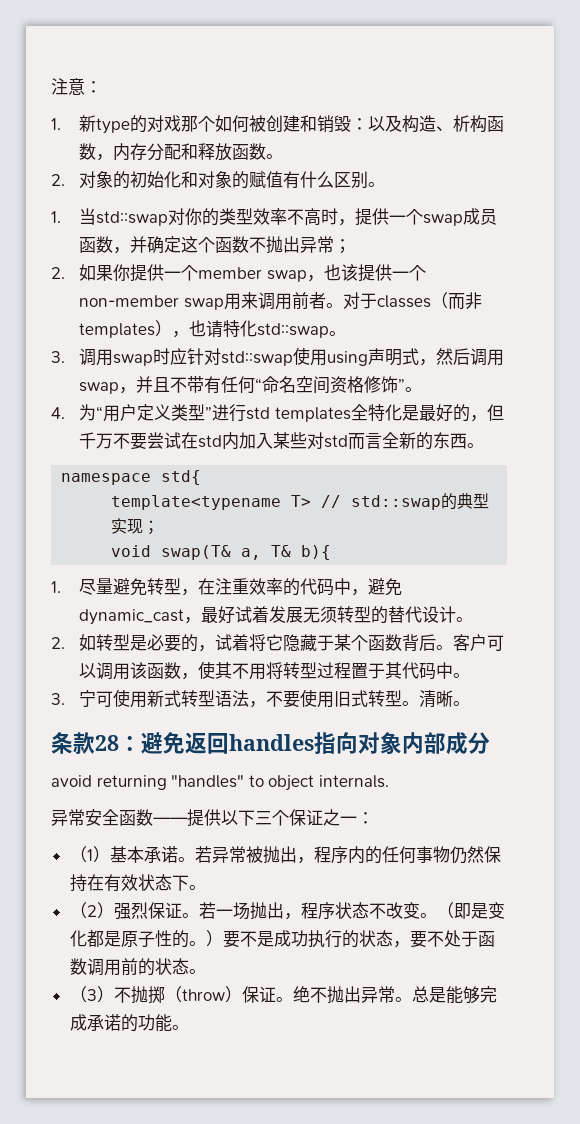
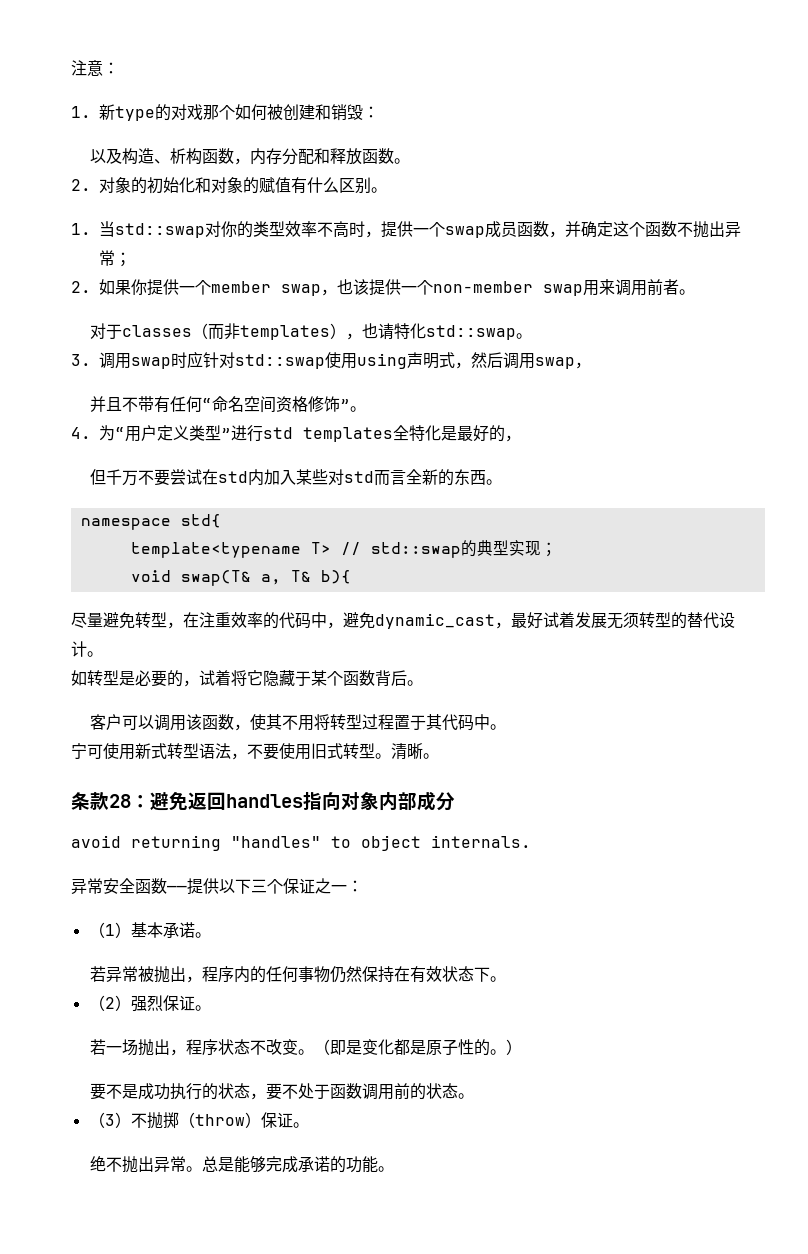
- 1.新type的对戏那个如何被创建和销毁：以及构造、析构函数，内存分配和释放函数。
+ 1.新type的对戏那个如何被创建和销毁：
+ 以及构造、析构函数，内存分配和释放函数。
- 2.如果你提供一个member swap，也该提供一个non-member swap用来调用前者。对于classes（而非templates），也请特化std::swap。
+ 2.如果你提供一个member swap，也该提供一个non-member swap用来调用前者。
+ 对于classes（而非templates），也请特化std::swap。
- 3.调用swap时应针对std::swap使用using声明式，然后调用swap，并且不带有任何“命名空间资格修饰”。
+ 3.调用swap时应针对std::swap使用using声明式，然后调用swap，
+ 并且不带有任何“命名空间资格修饰”。
- 4.为“用户定义类型”进行std templates全特化是最好的，但千万不要尝试在std内加入某些对std而言全新的东西。
+ 4.为“用户定义类型”进行std templates全特化是最好的，
+ 但千万不要尝试在std内加入某些对std而言全新的东西。
- 1.尽量避免转型，在注重效率的代码中，避免dynamic_cast，最好试着发展无须转型的替代设计。
+ 尽量避免转型，在注重效率的代码中，避免dynamic_cast，最好试着发展无须转型的替代设计。
- 2.如转型是必要的，试着将它隐藏于某个函数背后。客户可以调用该函数，使其不用将转型过程置于其代码中。
+ 如转型是必要的，试着将它隐藏于某个函数背后。
+ 客户可以调用该函数，使其不用将转型过程置于其代码中。
- 3.宁可使用新式转型语法，不要使用旧式转型。
+ 宁可使用新式转型语法，不要使用旧式转型。
- （1）基本承诺。若异常被抛出，程序内的任何事物仍然保持在有效状态下。
+ （1）基本承诺。
+ 若异常被抛出，程序内的任何事物仍然保持在有效状态下。
- （2）强烈保证。若一场抛出，程序状态不改变。
+ （2）强烈保证。
+ 若一场抛出，程序状态不改变。
- （即是变化都是原子性的。）要不是成功执行的状态，要不处于函数调用前的状态。
+ （即是变化都是原子性的。）
+ 要不是成功执行的状态，要不处于函数调用前的状态。
- （3）不抛掷（throw）保证。绝不抛出异常。
+ （3）不抛掷（throw）保证。
+ 绝不抛出异常。

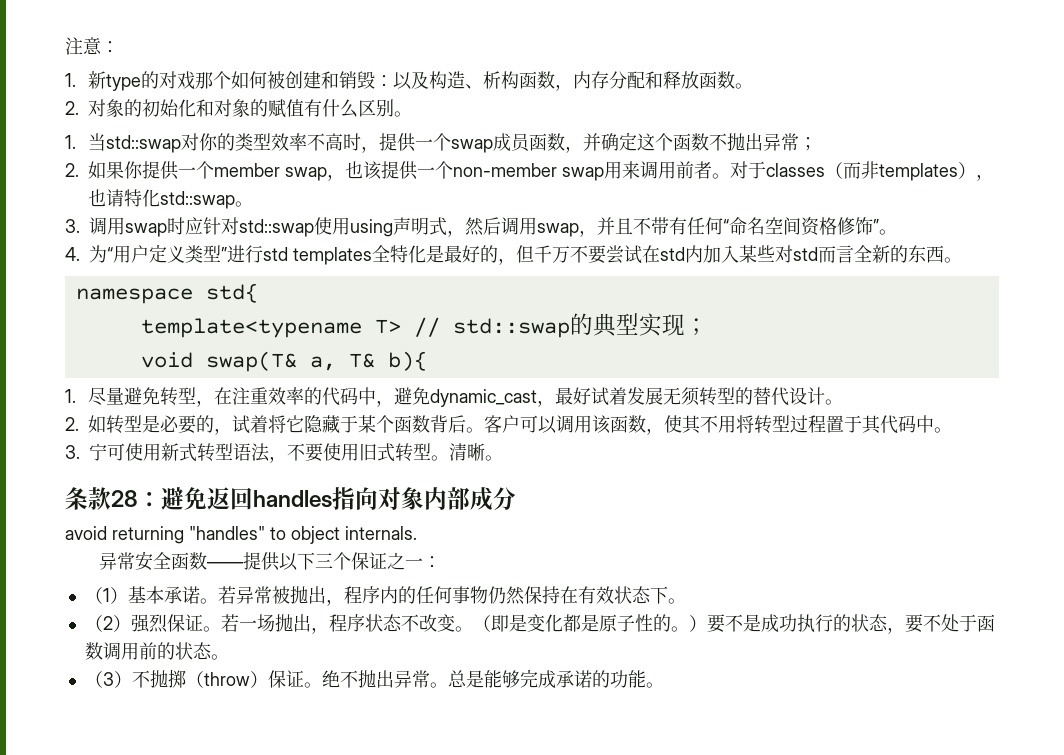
- 1.新type的对戏那个如何被创建和销毁：
- 以及构造、析构函数，内存分配和释放函数。
+ 1.新type的对戏那个如何被创建和销毁：以及构造、析构函数，内存分配和释放函数。
- 2.如果你提供一个member swap，也该提供一个non-member swap用来调用前者。
- 对于classes（而非templates），也请特化std::swap。
+ 2.如果你提供一个member swap，也该提供一个non-member swap用来调用前者。对于classes（而非templates），也请特化std::swap。
- 3.调用swap时应针对std::swap使用using声明式，然后调用swap，
- 并且不带有任何“命名空间资格修饰”。
+ 3.调用swap时应针对std::swap使用using声明式，然后调用swap，并且不带有任何“命名空间资格修饰”。
- 4.为“用户定义类型”进行std templates全特化是最好的，
- 但千万不要尝试在std内加入某些对std而言全新的东西。
+ 4.为“用户定义类型”进行std templates全特化是最好的，但千万不要尝试在std内加入某些对std而言全新的东西。
- 尽量避免转型，在注重效率的代码中，避免dynamic_cast，最好试着发展无须转型的替代设计。
+ 1.尽量避免转型，在注重效率的代码中，避免dynamic_cast，最好试着发展无须转型的替代设计。
- 如转型是必要的，试着将它隐藏于某个函数背后。
- 客户可以调用该函数，使其不用将转型过程置于其代码中。
+ 2.如转型是必要的，试着将它隐藏于某个函数背后。客户可以调用该函数，使其不用将转型过程置于其代码中。
- 宁可使用新式转型语法，不要使用旧式转型。
+ 3.宁可使用新式转型语法，不要使用旧式转型。
- （1）基本承诺。
- 若异常被抛出，程序内的任何事物仍然保持在有效状态下。
+ （1）基本承诺。若异常被抛出，程序内的任何事物仍然保持在有效状态下。
- （2）强烈保证。
- 若一场抛出，程序状态不改变。
+ （2）强烈保证。若一场抛出，程序状态不改变。
- （即是变化都是原子性的。）
- 要不是成功执行的状态，要不处于函数调用前的状态。
+ （即是变化都是原子性的。）要不是成功执行的状态，要不处于函数调用前的状态。
- （3）不抛掷（throw）保证。
- 绝不抛出异常。
+ （3）不抛掷（throw）保证。绝不抛出异常。

